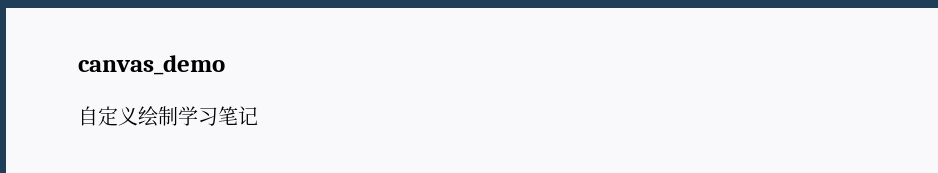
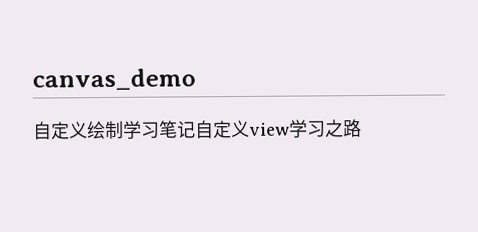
- 自定义绘制学习笔记
+ 自定义绘制学习笔记自定义view学习之路

